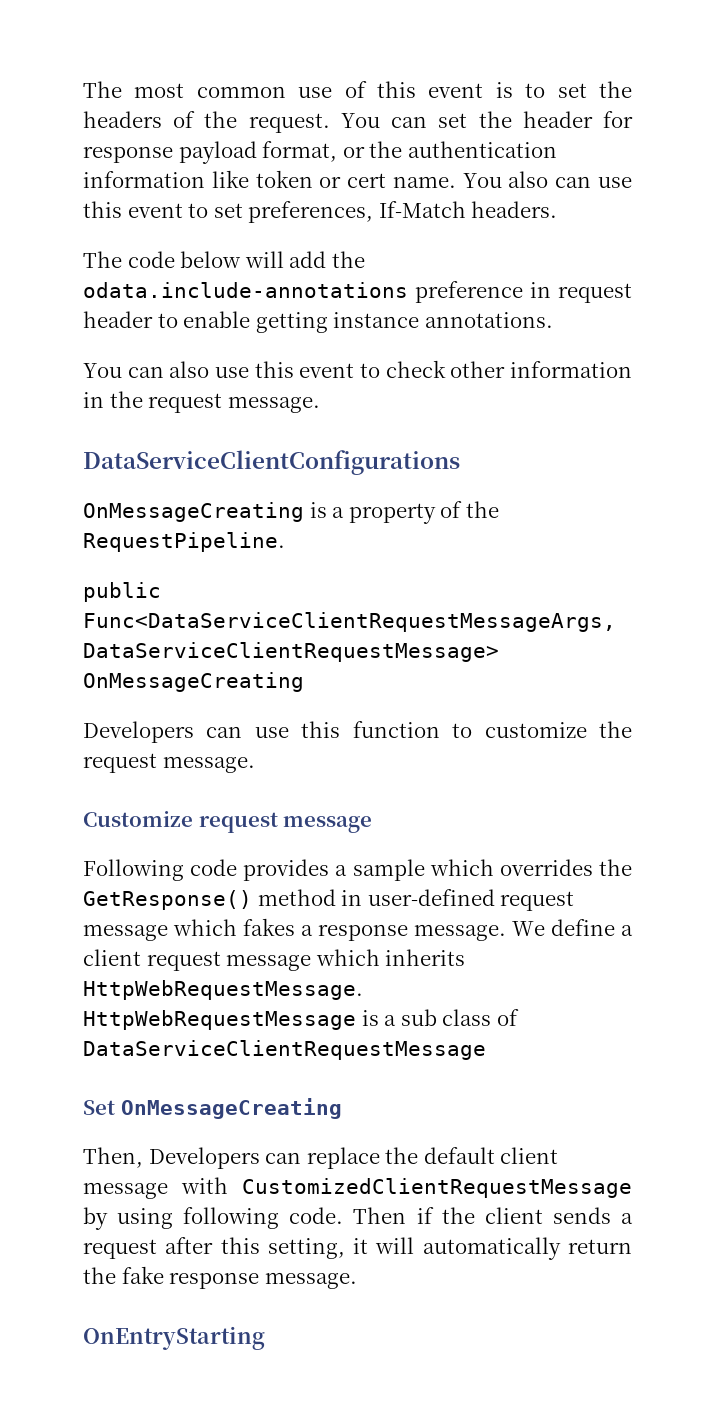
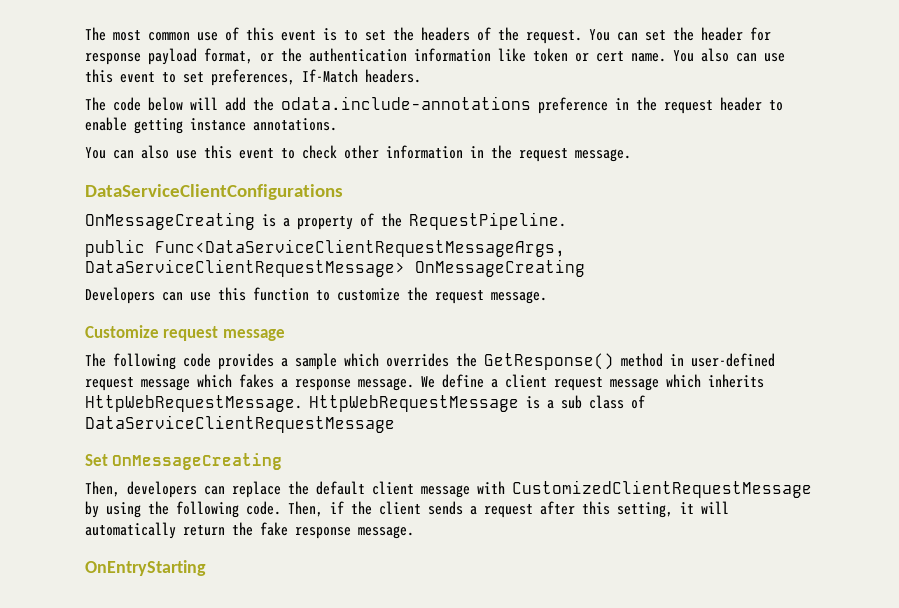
- The code below will add the odata.include-annotations preference in request header to enable getting instance annotations.
+ The code below will add the odata.include-annotations preference in the request header to enable getting instance annotations.
- Following code provides a sample which overrides the GetResponse() method in user-defined request message which fakes a response message.
+ The following code provides a sample which overrides the GetResponse() method in user-defined request message which fakes a response message.
- Then, Developers can replace the default client message with CustomizedClientRequestMessage by using following code.
+ Then, developers can replace the default client message with CustomizedClientRequestMessage by using the following code.
- Then if the client sends a request after this setting, it will automatically return the fake response message.
+ Then, if the client sends a request after this setting, it will automatically return the fake response message.

